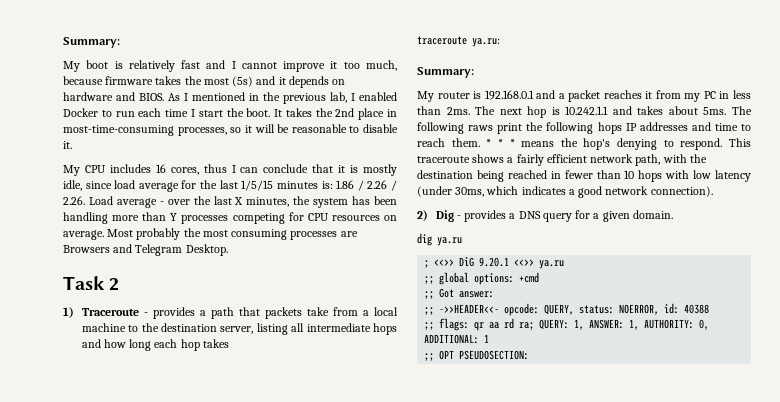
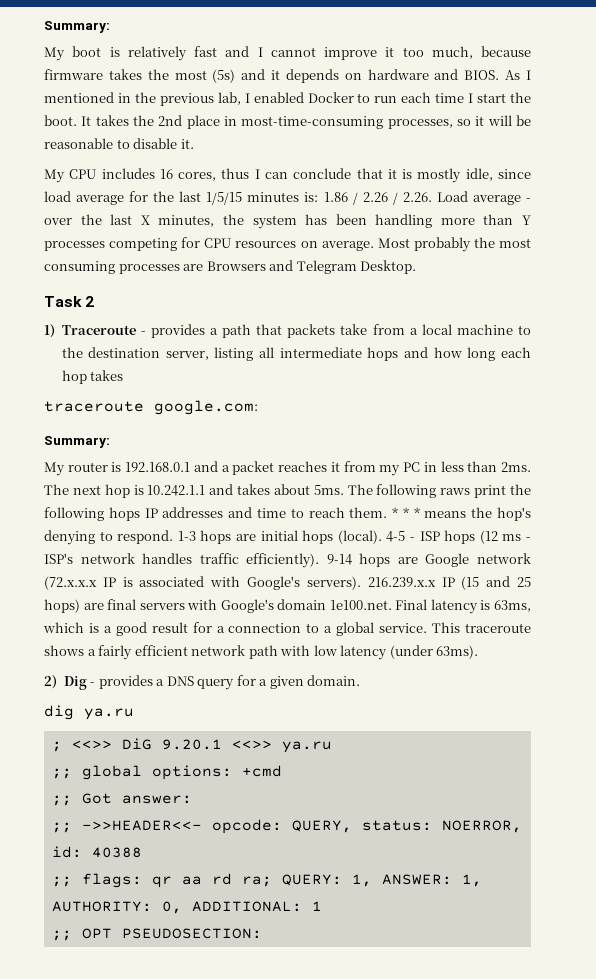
- traceroute ya.ru:
+ traceroute google.com:
+ 1-3 hops are initial hops (local). 4-5 - ISP hops (12 ms - ISP's network handles traffic efficiently). 9-14 hops are Google network (72.x.x.x IP is associated with Google's servers). 216.239.x.x IP (15 and 25 hops) are final servers with Google's domain 1e100.net. Final latency is 63ms, which is a good result for a connection to a global service.
- This traceroute shows a fairly efficient network path, with the destination being reached in fewer than 10 hops with low latency (under 30ms, which indicates a good network connection).
+ This traceroute shows a fairly efficient network path with low latency (under 63ms).

